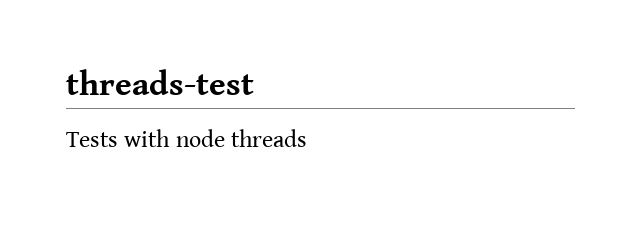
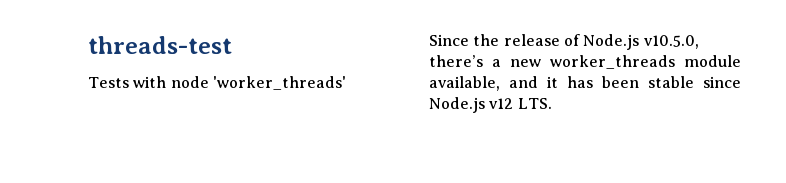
- Tests with node threads
+ Tests with node 'worker_threads'
+ Since the release of Node.js v10.5.0, there’s a new worker_threads module available, and it has been stable since Node.js v12 LTS.

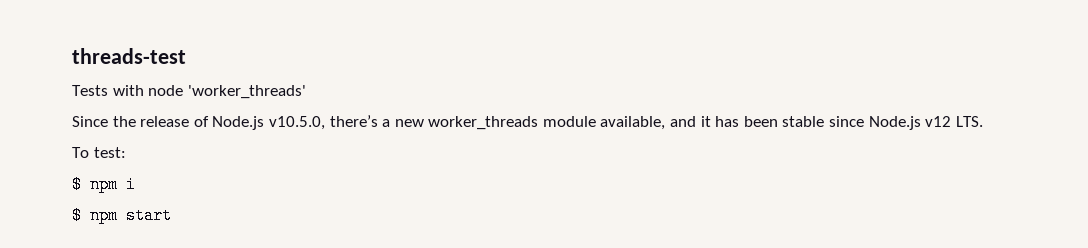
+ To test:
+ $ npm i
+ $ npm start

